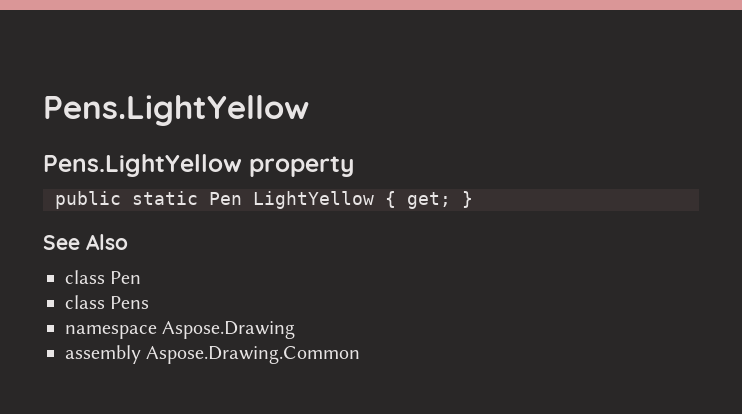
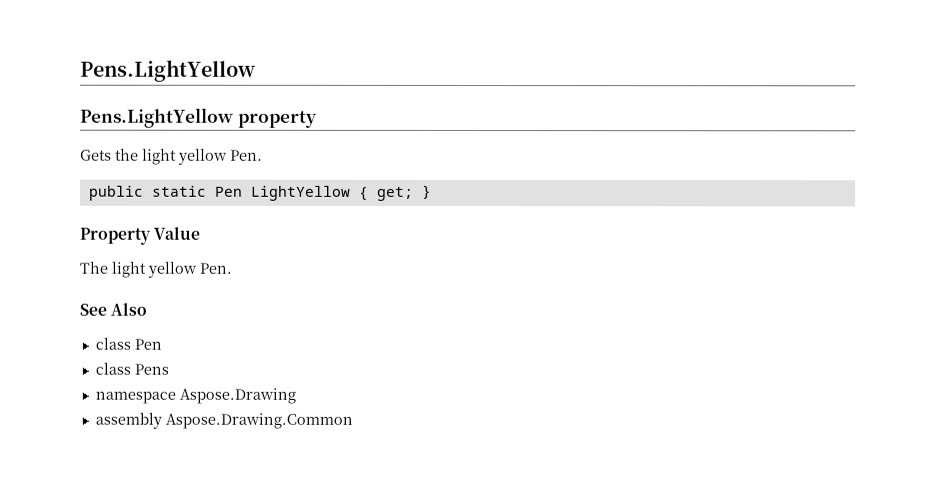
+ Gets the light yellow Pen.
+ Property Value
+ The light yellow Pen.

